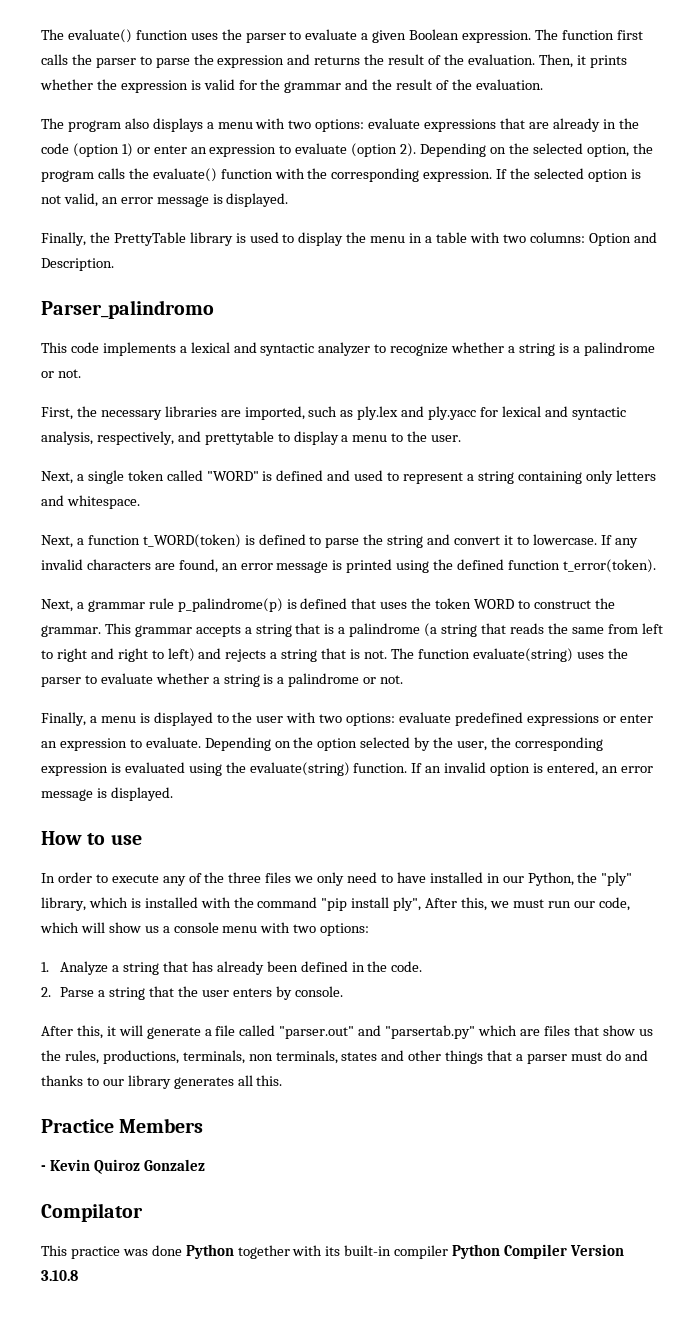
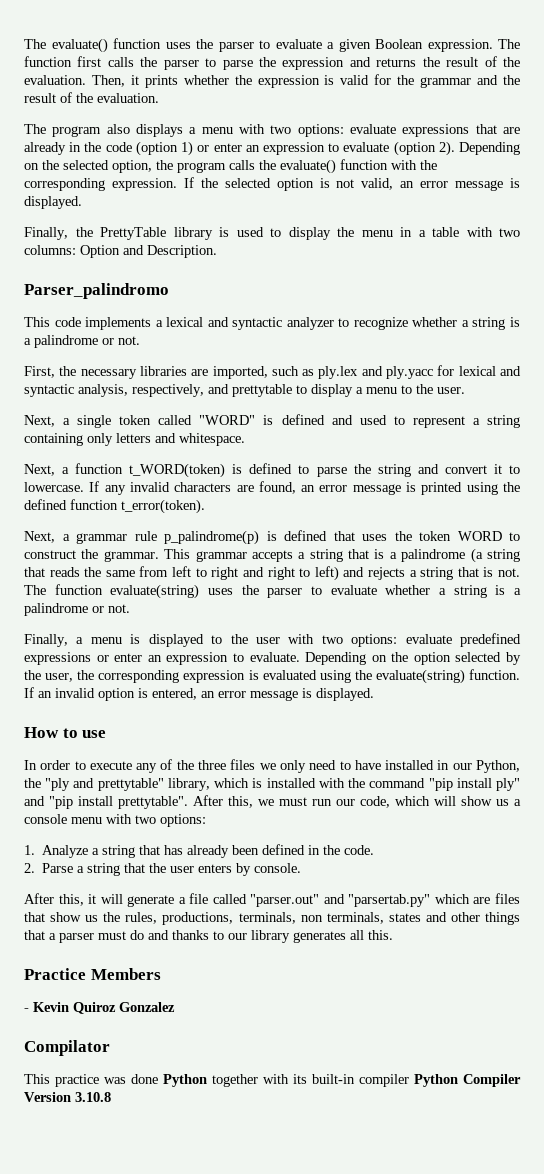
- In order to execute any of the three files we only need to have installed in our Python, the "ply" library, which is installed with the command "pip install ply", After this, we must run our code, which will show us a console menu with two options:
+ In order to execute any of the three files we only need to have installed in our Python, the "ply and prettytable" library, which is installed with the command "pip install ply" and "pip install prettytable". After this, we must run our code, which will show us a console menu with two options:

